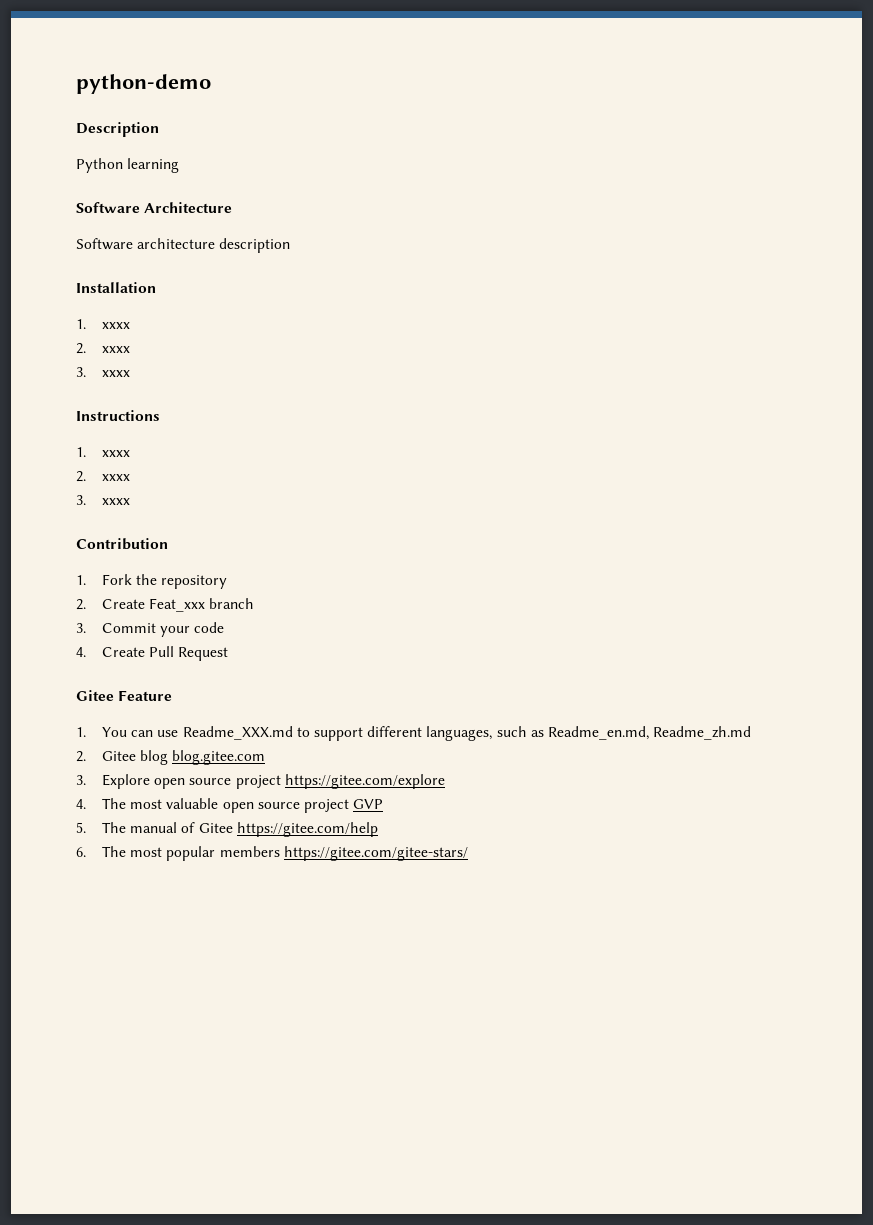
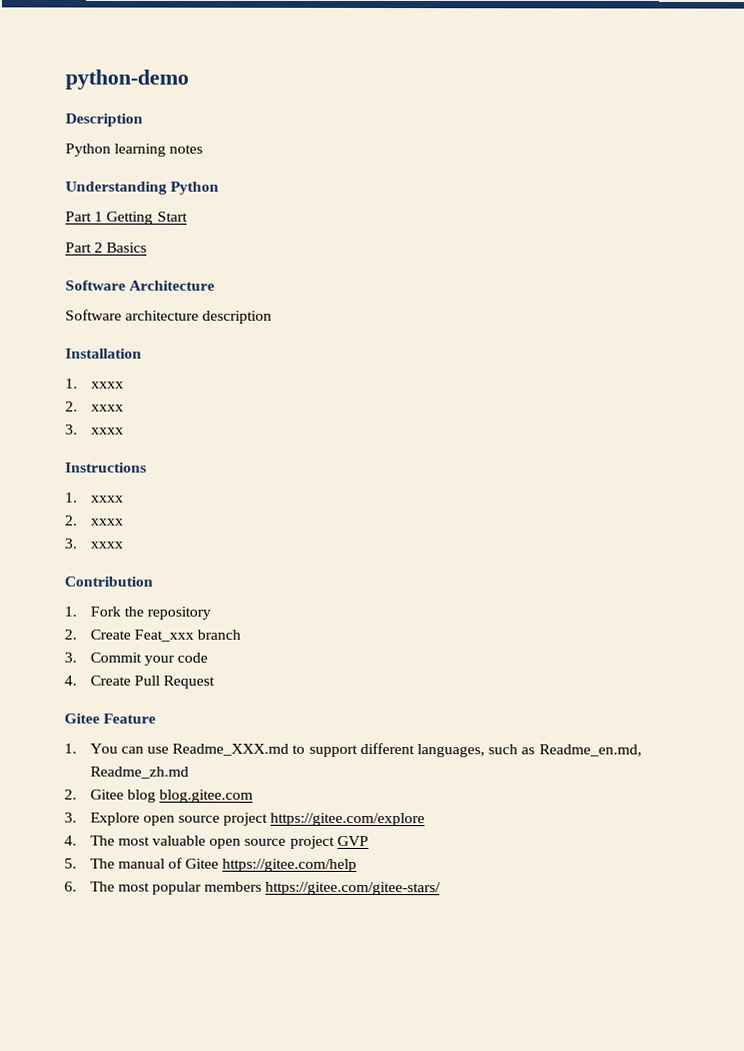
- Python learning
+ Python learning notes
+ Understanding Python
+ Part 1 Getting Start
+ Part 2 Basics

